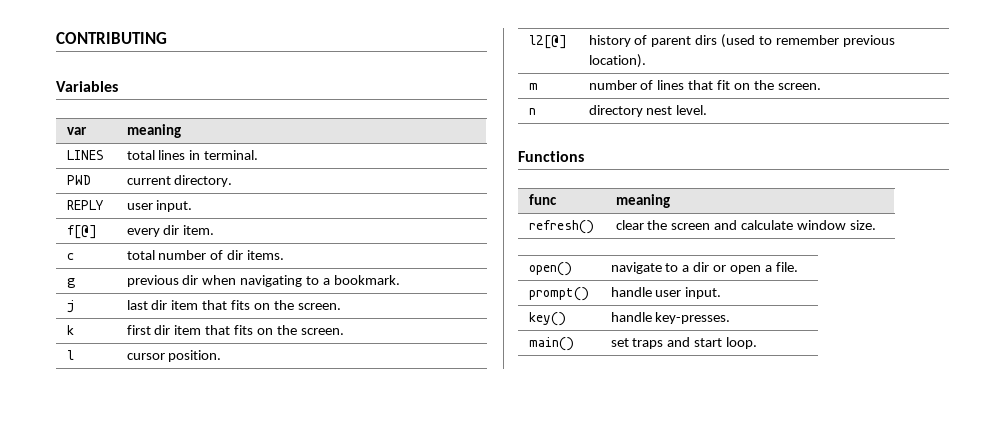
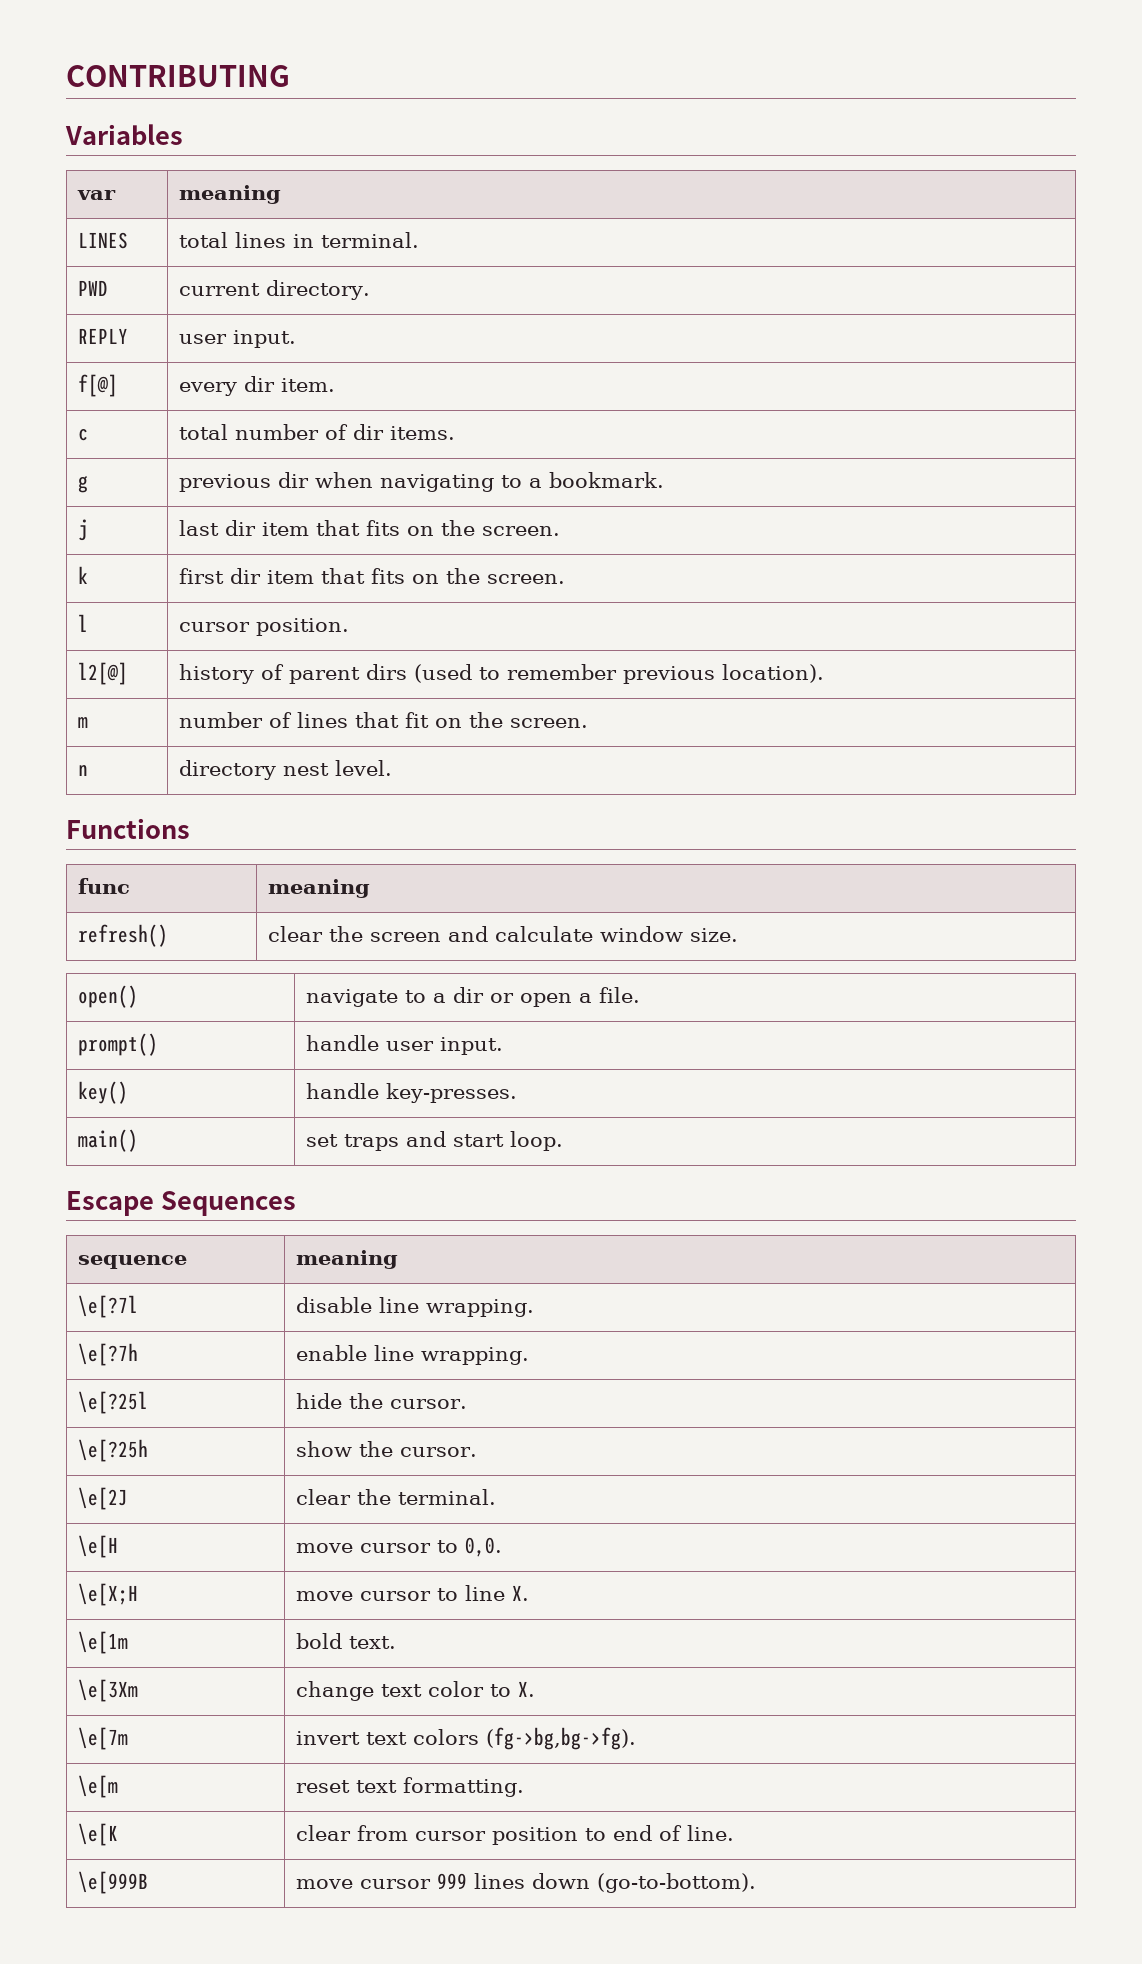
+ Escape Sequences
+ sequence | meaning
+ \e[?7l | disable line wrapping.
+ \e[?7h | enable line wrapping.
+ \e[?25l | hide the cursor.
+ \e[?25h | show the cursor.
+ \e[2J | clear the terminal.
+ \e[H | move cursor to 0,0.
+ \e[X;H | move cursor to line X.
+ \e[1m | bold text.
+ \e[3Xm | change text color to X.
+ \e[7m | invert text colors (fg->bg,bg->fg).
+ \e[m | reset text formatting.
+ \e[K | clear from cursor position to end of line.
+ \e[999B | move cursor 999 lines down (go-to-bottom).

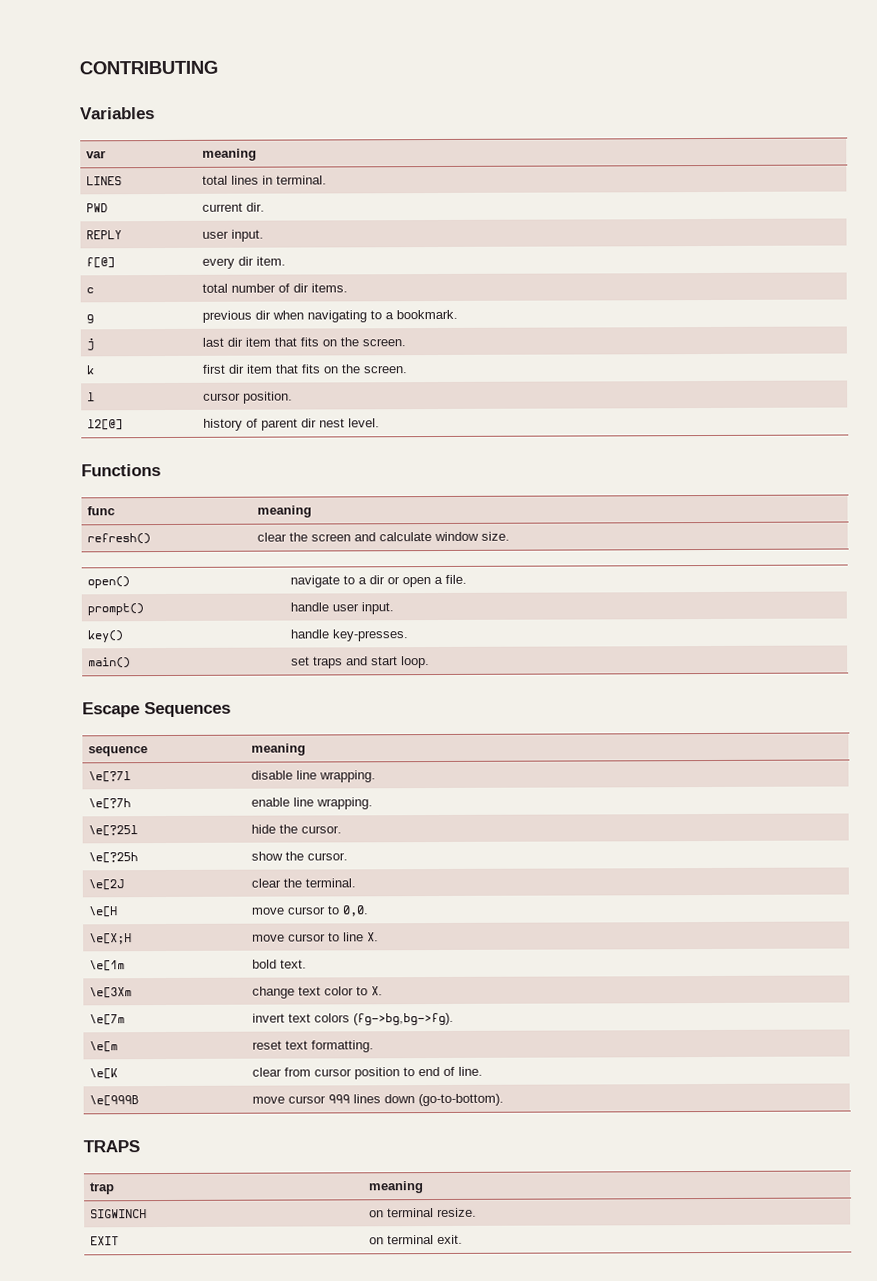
- PWD | current directory.
+ PWD | current dir.
- l2[@] | history of parent dirs (used to remember previous location).
- m | number of lines that fit on the screen.
- n | directory nest level.
+ l2[@] | history of parent dir nest level.
+ TRAPS
+ trap | meaning
+ SIGWINCH | on terminal resize.
+ EXIT | on terminal exit.

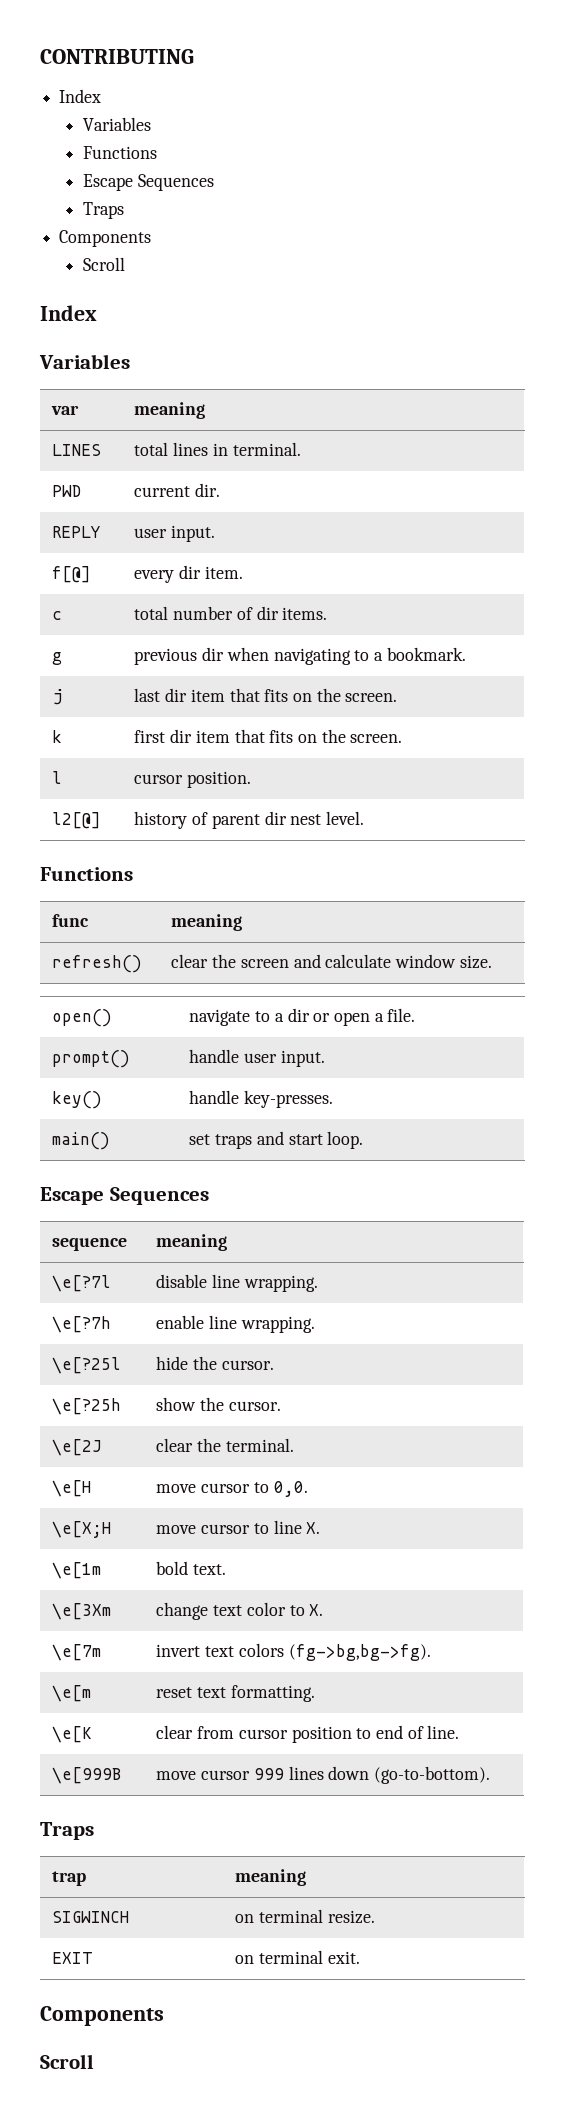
  CONTRIBUTING
+ Index
+ Variables
+ Functions
+ Escape Sequences
+ Traps
+ Components
+ Scroll
+ Index
  \e[999B | move cursor 999 lines down (go-to-bottom).
- TRAPS
+ Traps
  EXIT | on terminal exit.
+ Components
+ Scroll

